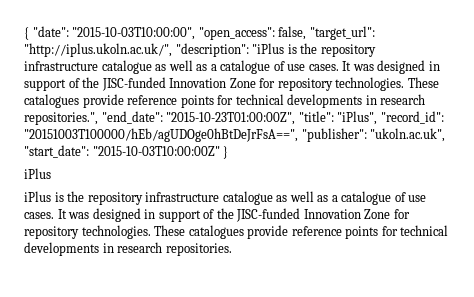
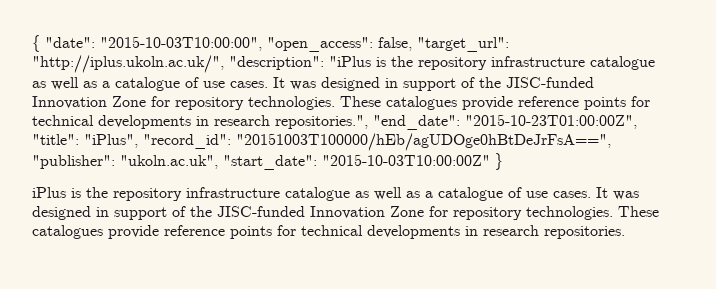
  These catalogues provide reference points for technical developments in research repositories.", "end_date": "2015-10-23T01:00:00Z", "title": "iPlus", "record_id": "20151003T100000/hEb/agUDOge0hBtDeJrFsA==", "publisher": "ukoln.ac.uk", "start_date": "2015-10-03T10:00:00Z" }
- iPlus

